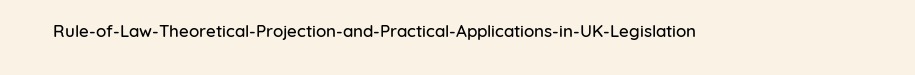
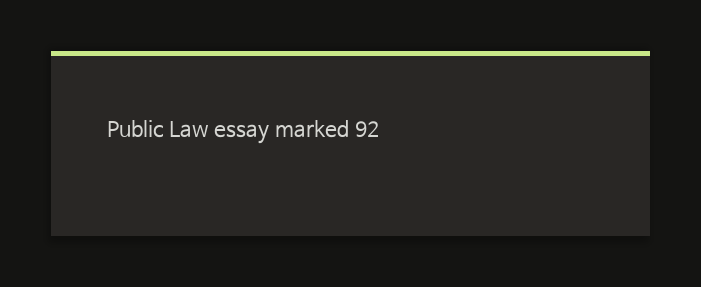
- Rule-of-Law-Theoretical-Projection-and-Practical-Applications-in-UK-Legislation
+ Public Law essay marked 92

